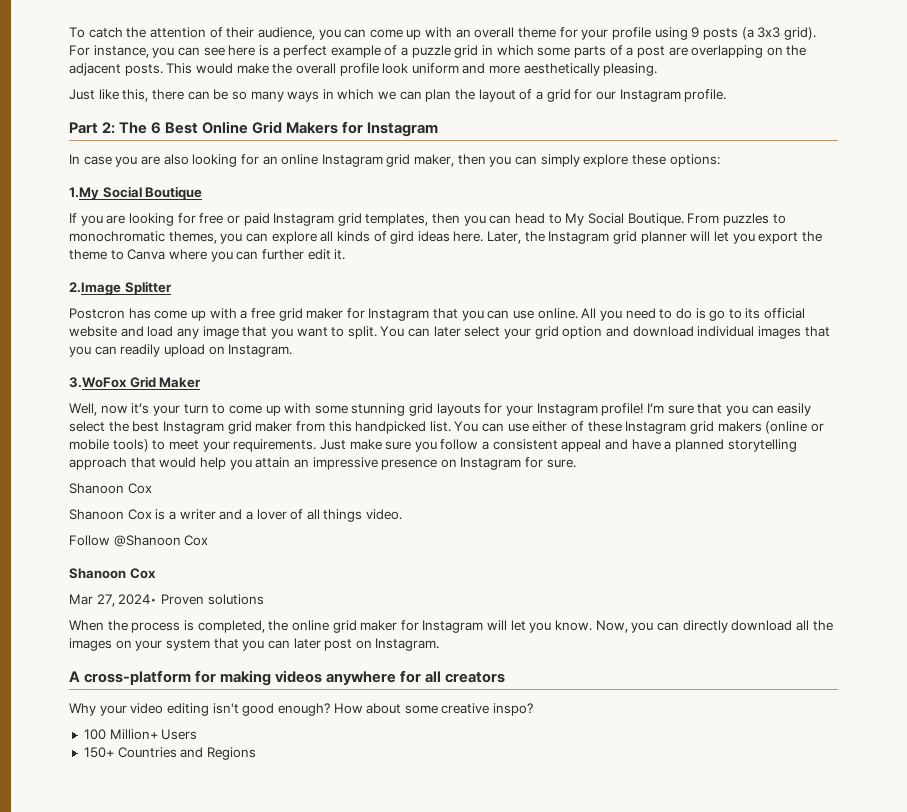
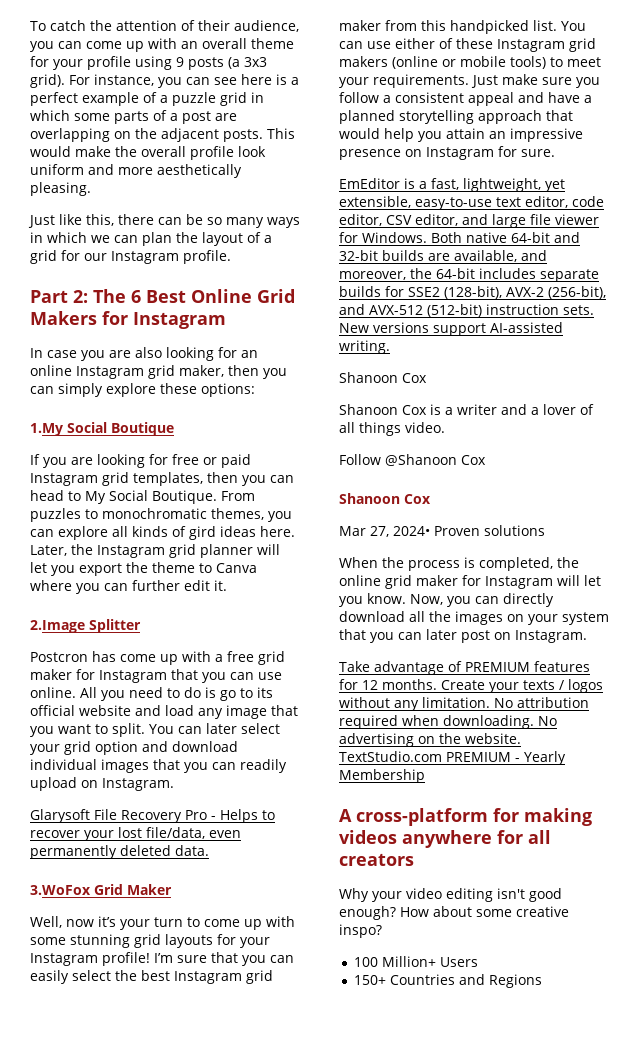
+ Glarysoft File Recovery Pro - Helps to recover your lost file/data, even permanently deleted data.
+ EmEditor is a fast, lightweight, yet extensible, easy-to-use text editor, code editor, CSV editor, and large file viewer for Windows. Both native 64-bit and 32-bit builds are available, and moreover, the 64-bit includes separate builds for SSE2 (128-bit), AVX-2 (256-bit), and AVX-512 (512-bit) instruction sets. New versions support AI-assisted writing.
+ Take advantage of PREMIUM features for 12 months. Create your texts / logos without any limitation. No attribution required when downloading. No advertising on the website. TextStudio.com PREMIUM - Yearly Membership

